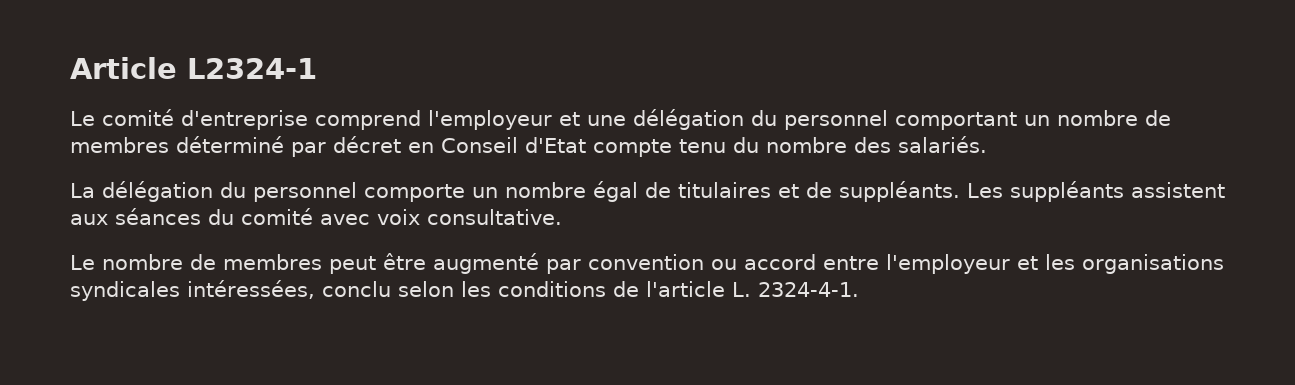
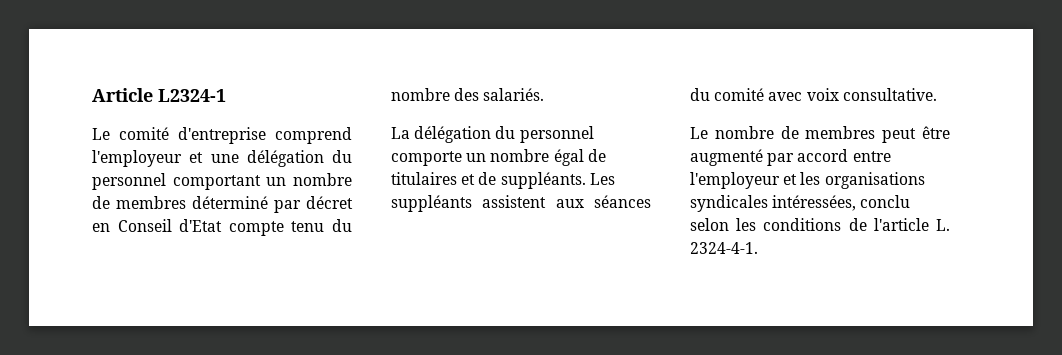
- Le nombre de membres peut être augmenté par convention ou accord entre l'employeur et les organisations syndicales intéressées, conclu selon les conditions de l'article L. 2324-4-1.
+ Le nombre de membres peut être augmenté par accord entre l'employeur et les organisations syndicales intéressées, conclu selon les conditions de l'article L. 2324-4-1.

